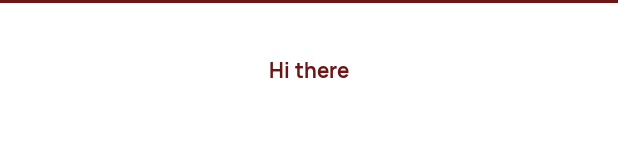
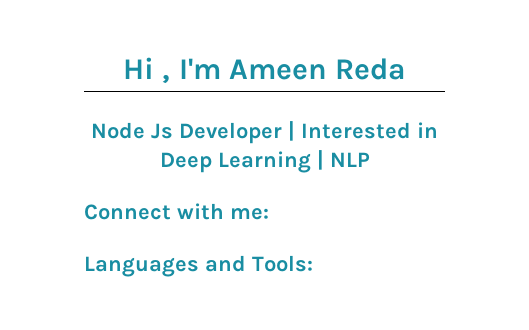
- Hi there
+ Hi , I'm Ameen Reda
+ Node Js Developer | Interested in Deep Learning | NLP
+ Connect with me:
+ Languages and Tools:

